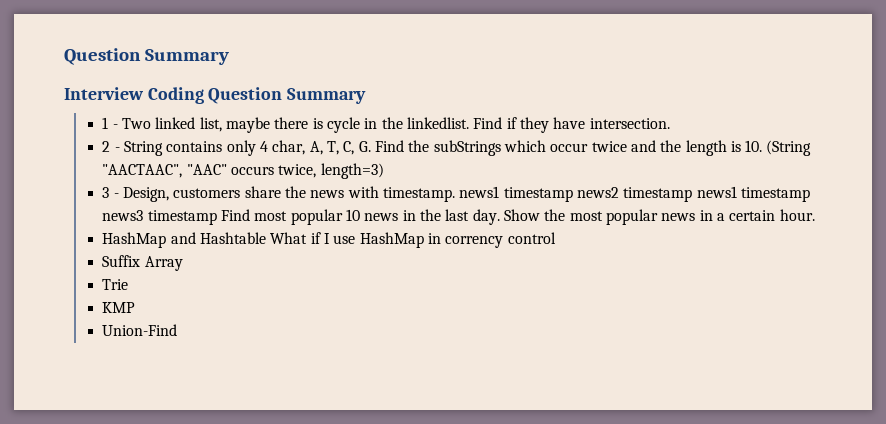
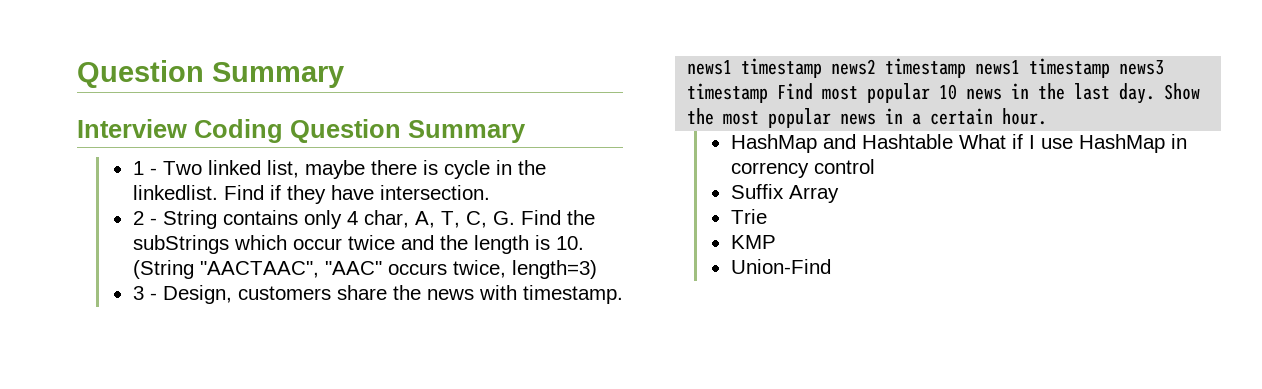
- 3 - Design, customers share the news with timestamp. news1 timestamp news2 timestamp news1 timestamp news3 timestamp Find most popular 10 news in the last day.
+ 3 - Design, customers share the news with timestamp.
+ news1 timestamp news2 timestamp news1 timestamp news3 timestamp Find most popular 10 news in the last day.

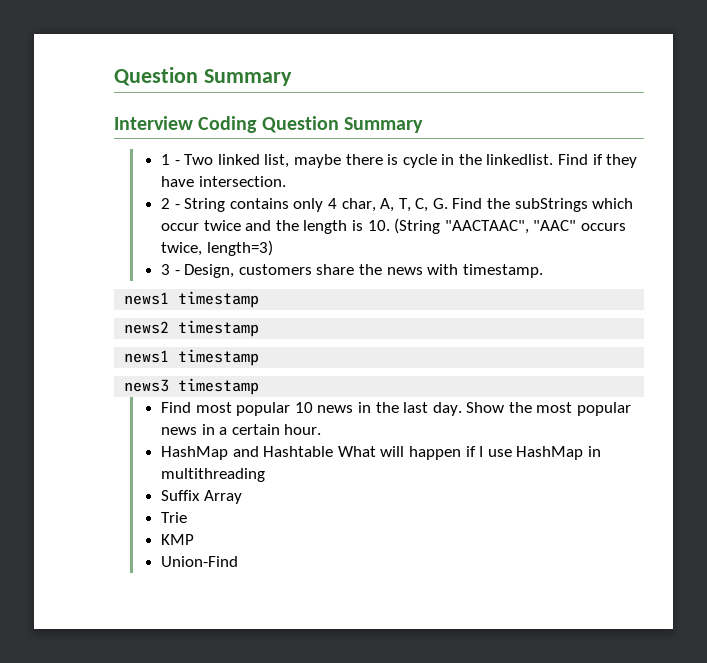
  3 - Design, customers share the news with timestamp.
- news1 timestamp news2 timestamp news1 timestamp news3 timestamp Find most popular 10 news in the last day.
+ news1 timestamp
+ news2 timestamp
+ news1 timestamp
+ news3 timestamp
+ Find most popular 10 news in the last day.
- HashMap and Hashtable What if I use HashMap in corrency control
+ HashMap and Hashtable What will happen if I use HashMap in multithreading

